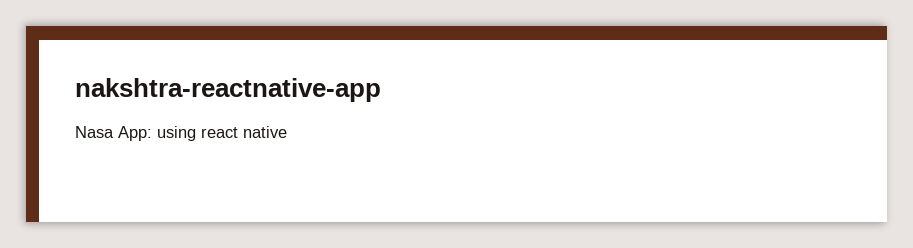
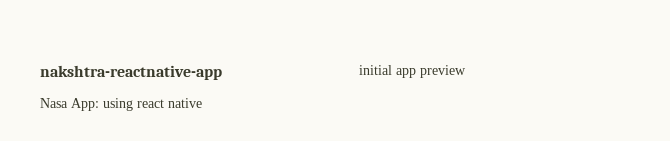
+ initial app preview

